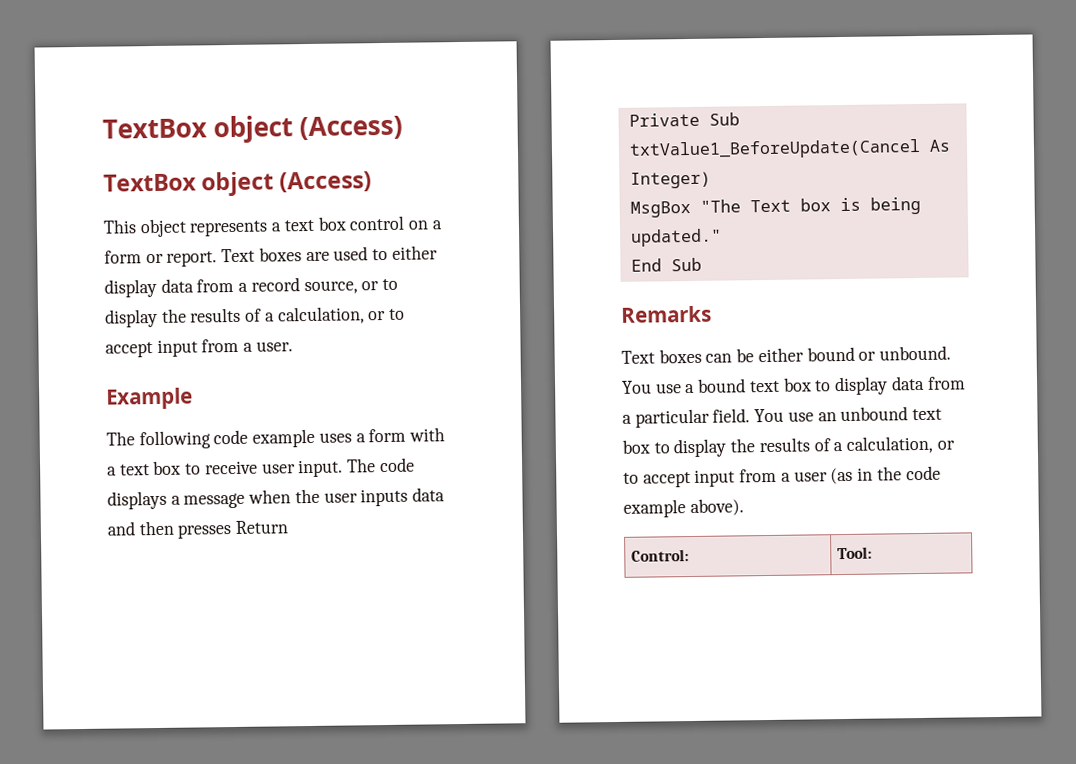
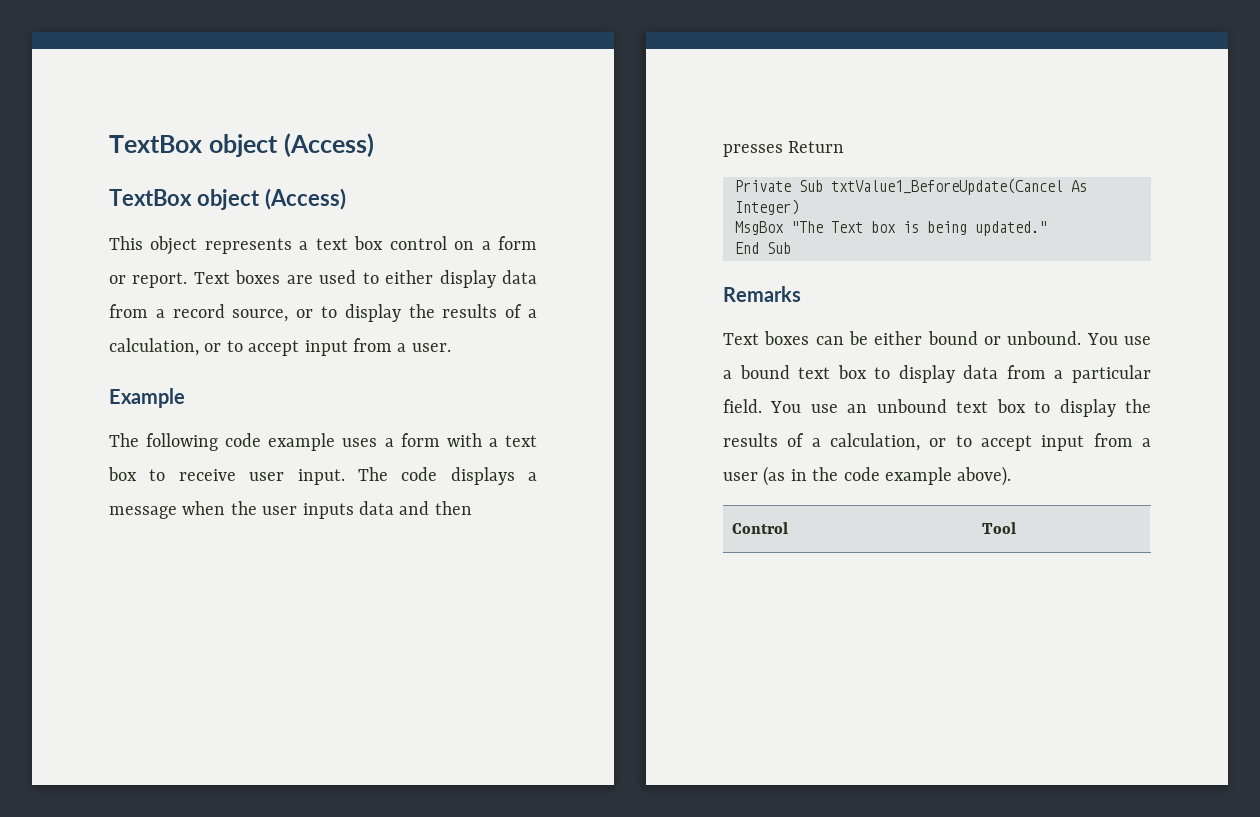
- Control: | Tool:
+ Control | Tool

